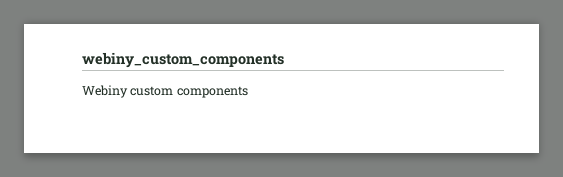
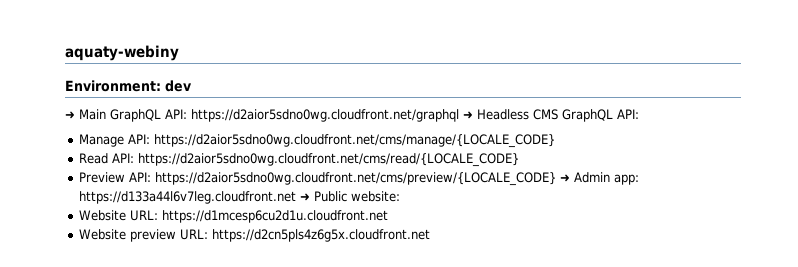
- webiny_custom_components
- Webiny custom components
+ aquaty-webiny
+ Environment: dev
+ ➜ Main GraphQL API: https://d2aior5sdno0wg.cloudfront.net/graphql ➜ Headless CMS GraphQL API:
+ Manage API: https://d2aior5sdno0wg.cloudfront.net/cms/manage/{LOCALE_CODE}
+ Read API: https://d2aior5sdno0wg.cloudfront.net/cms/read/{LOCALE_CODE}
+ Preview API: https://d2aior5sdno0wg.cloudfront.net/cms/preview/{LOCALE_CODE} ➜ Admin app: https://d133a44l6v7leg.cloudfront.net ➜ Public website:
+ Website URL: https://d1mcesp6cu2d1u.cloudfront.net
+ Website preview URL: https://d2cn5pls4z6g5x.cloudfront.net

